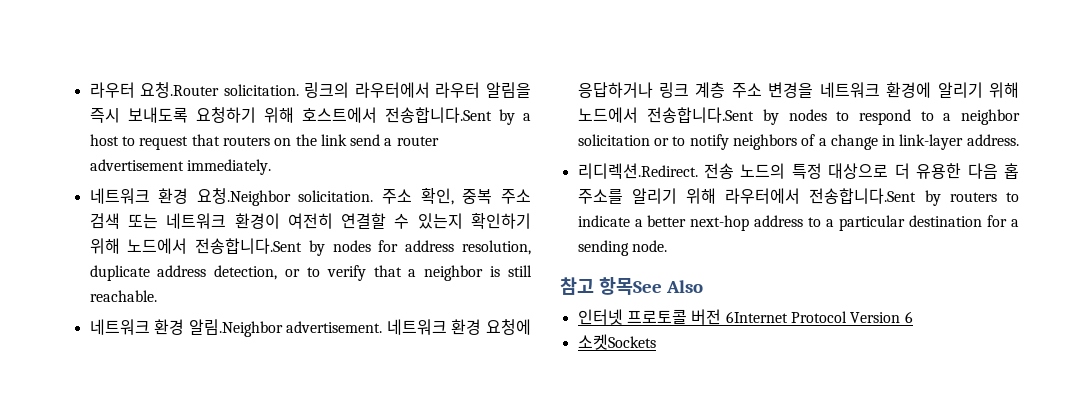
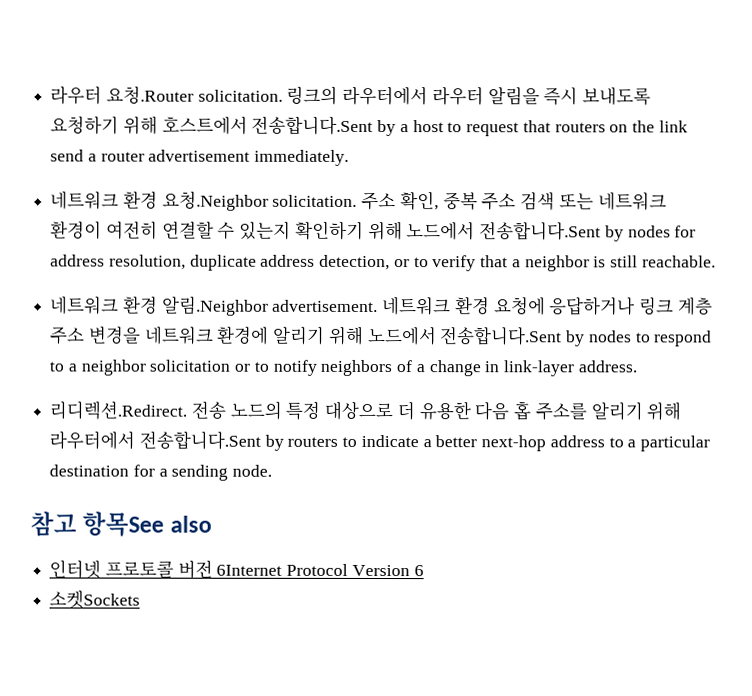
- 참고 항목See Also
+ 참고 항목See also

